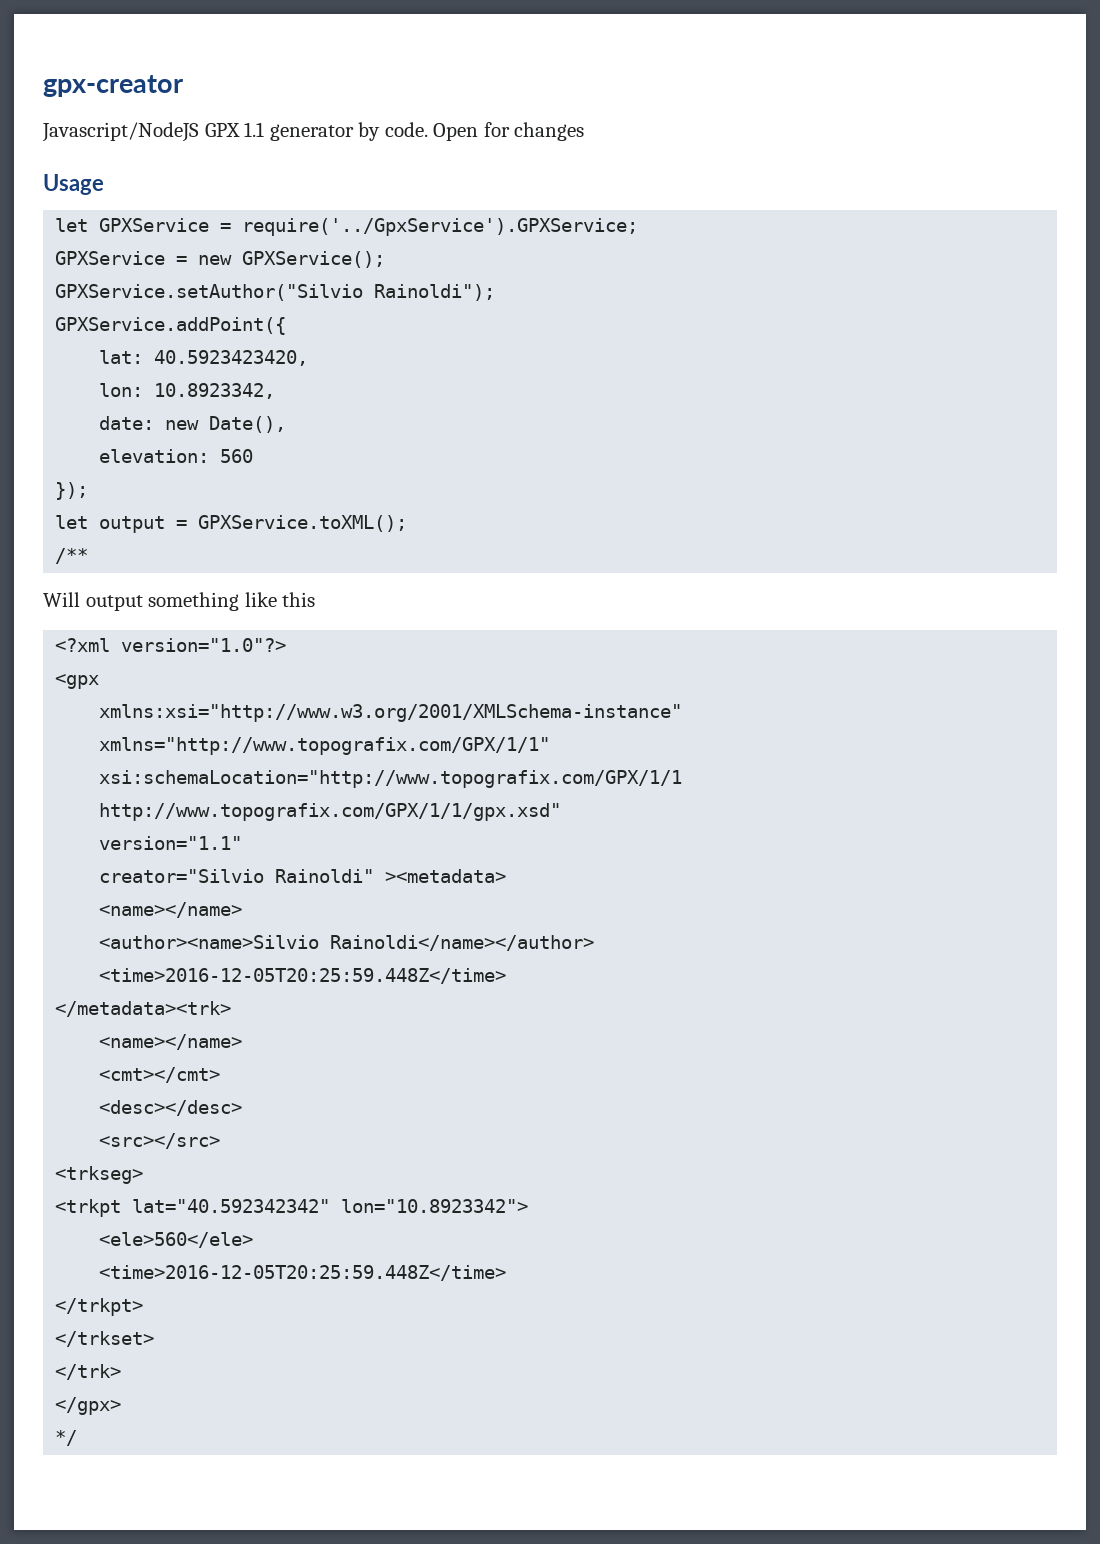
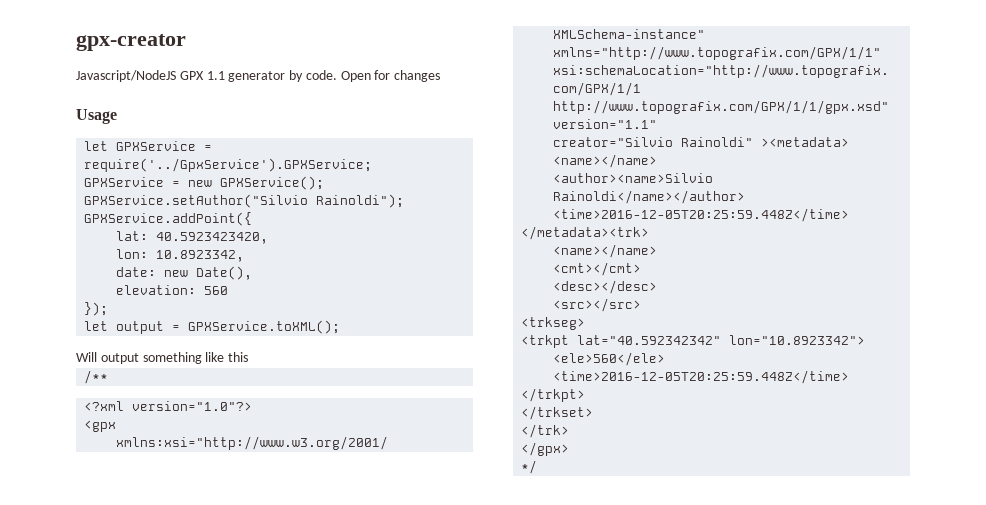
- /**
+ /**

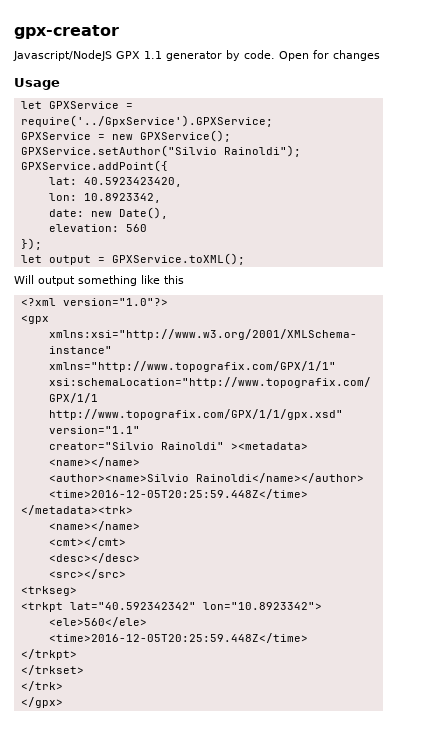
- /**
- */

